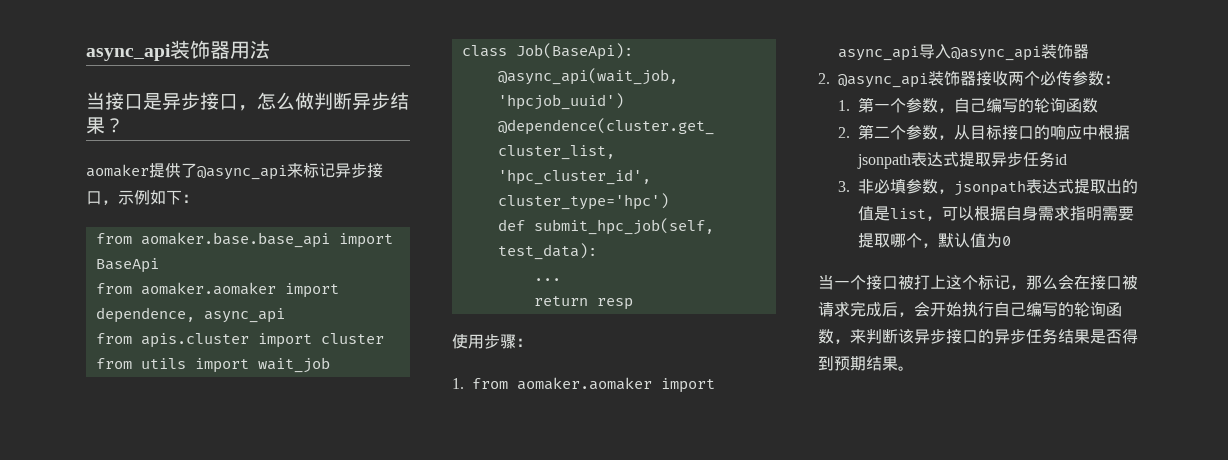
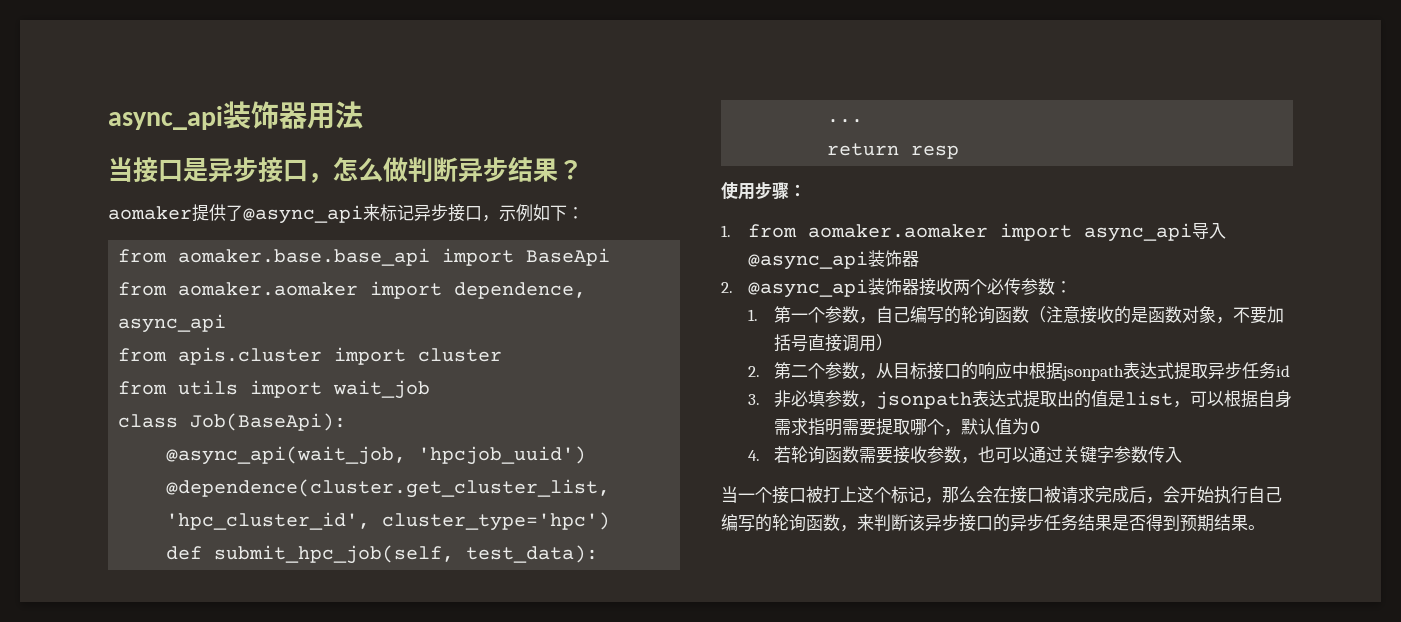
- 1.第一个参数，自己编写的轮询函数
+ 1.第一个参数，自己编写的轮询函数（注意接收的是函数对象，不要加括号直接调用）
+ 4.若轮询函数需要接收参数，也可以通过关键字参数传入

